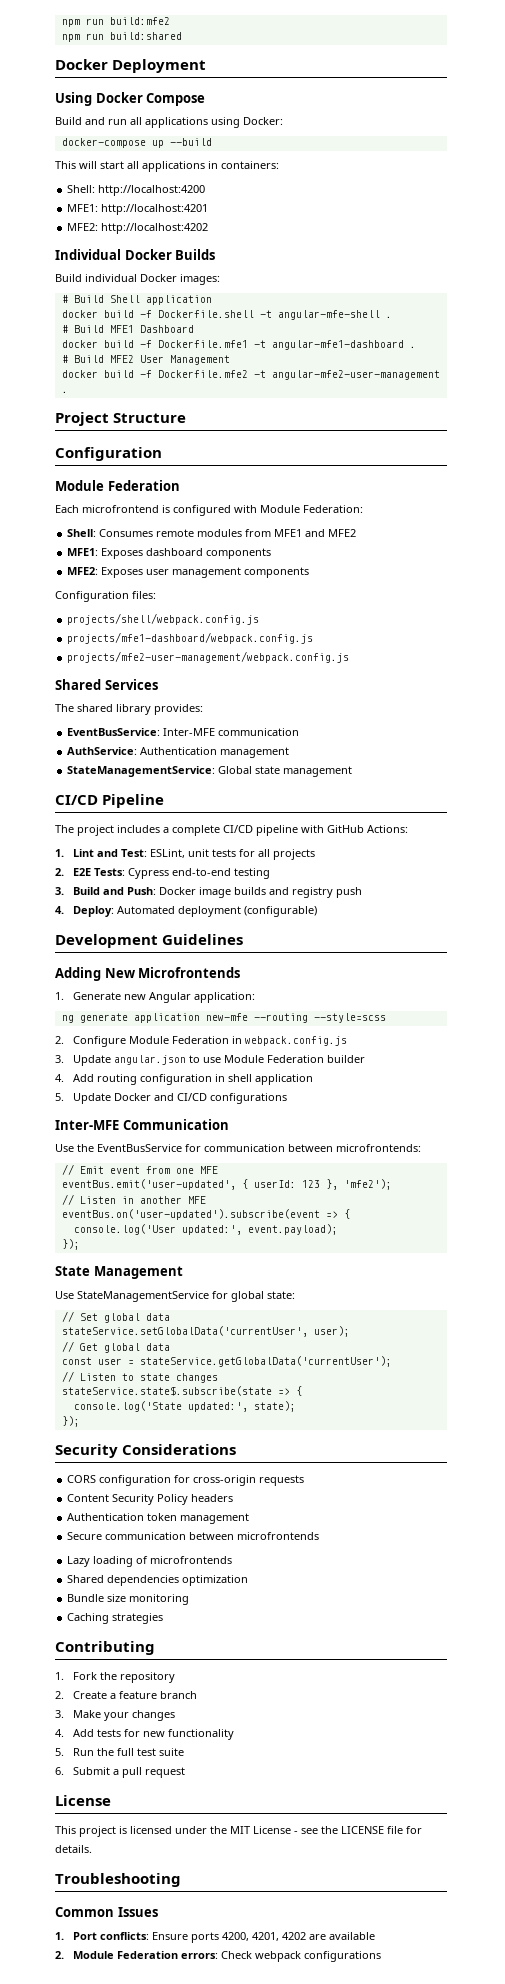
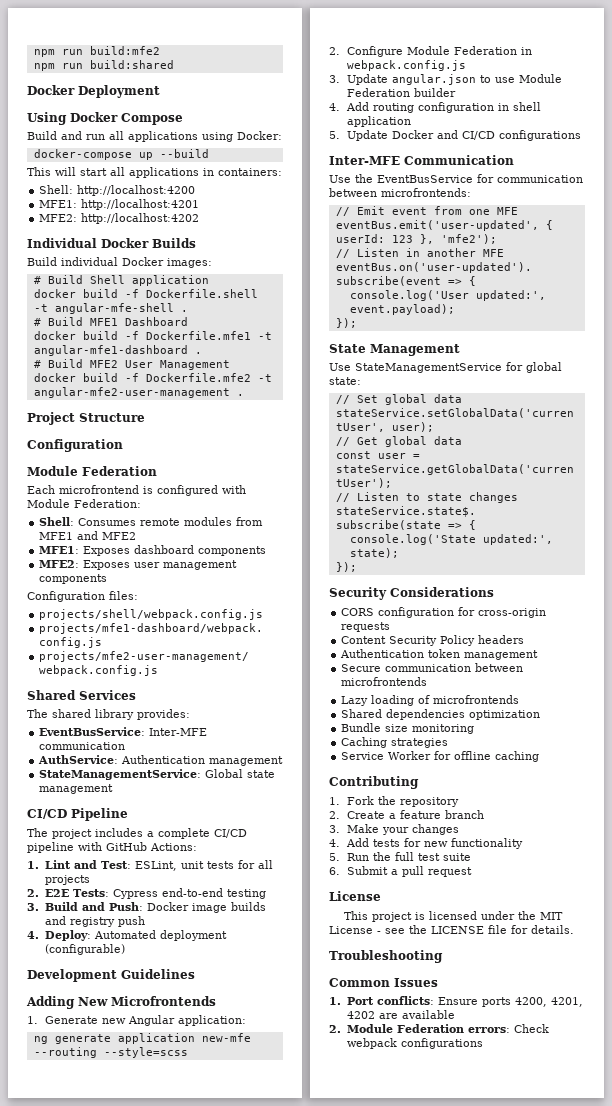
+ Service Worker for offline caching

